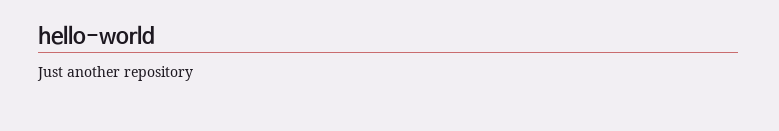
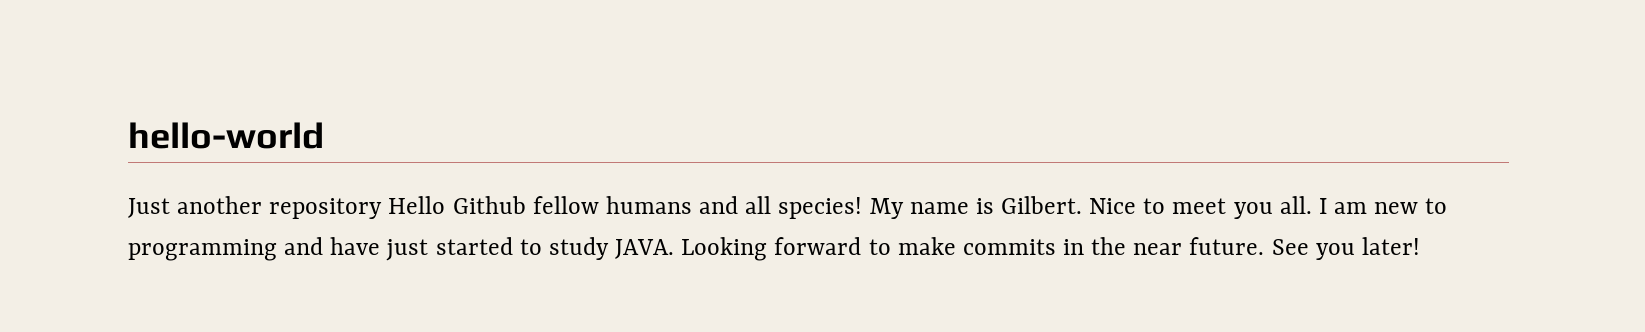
- Just another repository
+ Just another repository Hello Github fellow humans and all species! My name is Gilbert. Nice to meet you all. I am new to programming and have just started to study JAVA. Looking forward to make commits in the near future. See you later!

